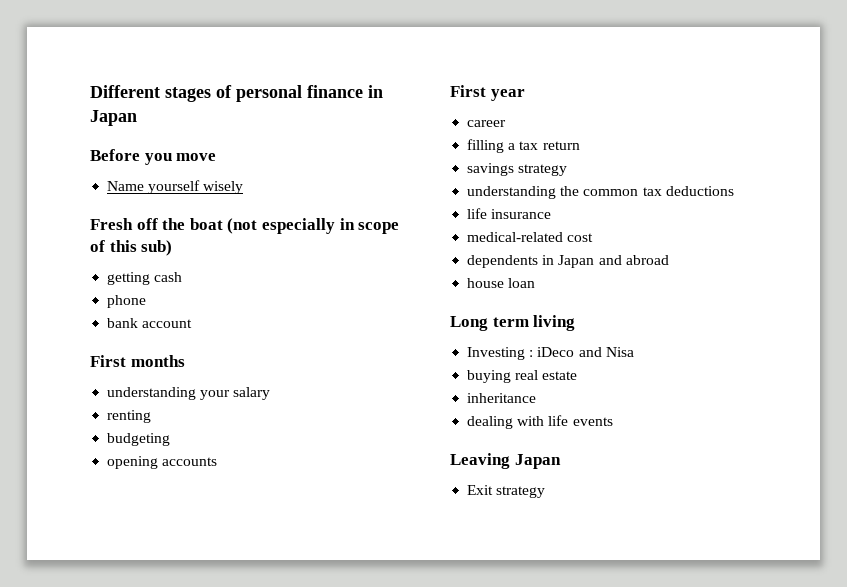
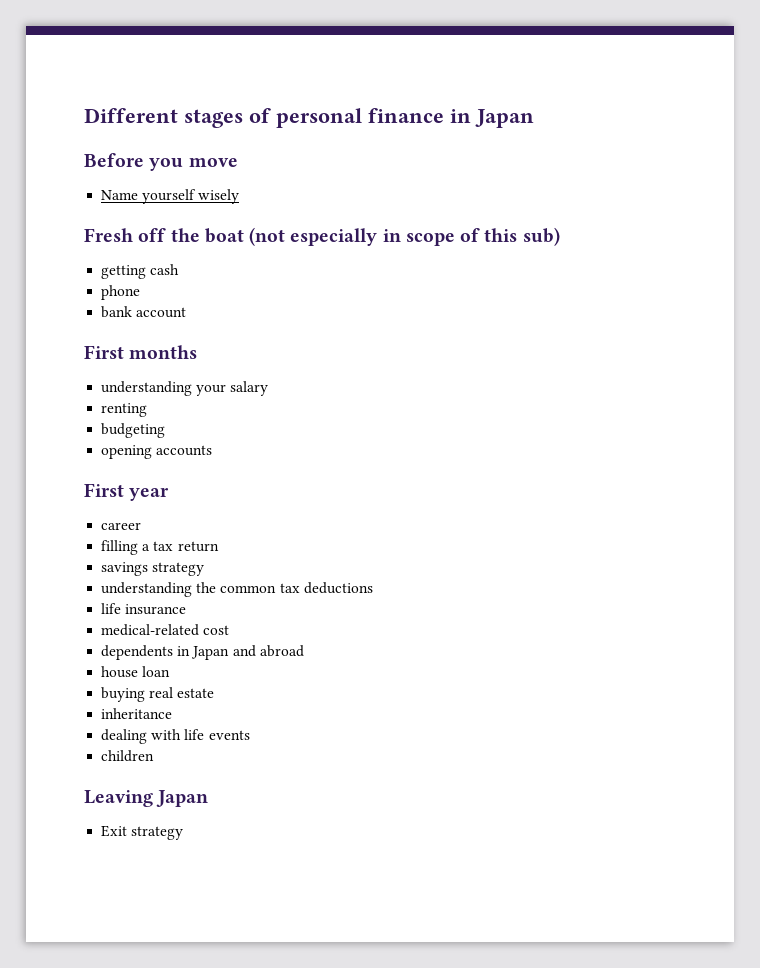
- Long term living
- Investing : iDeco and Nisa
+ children

